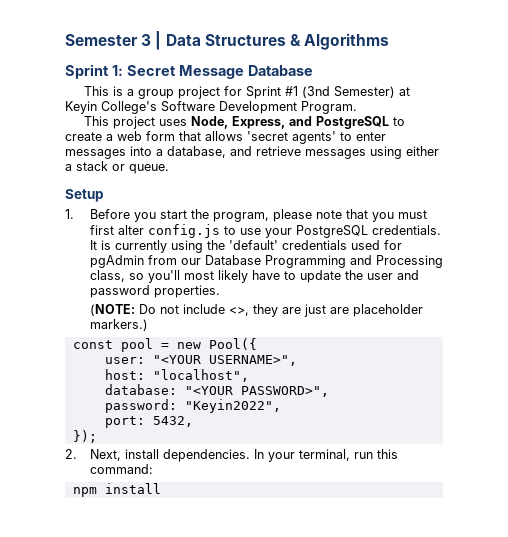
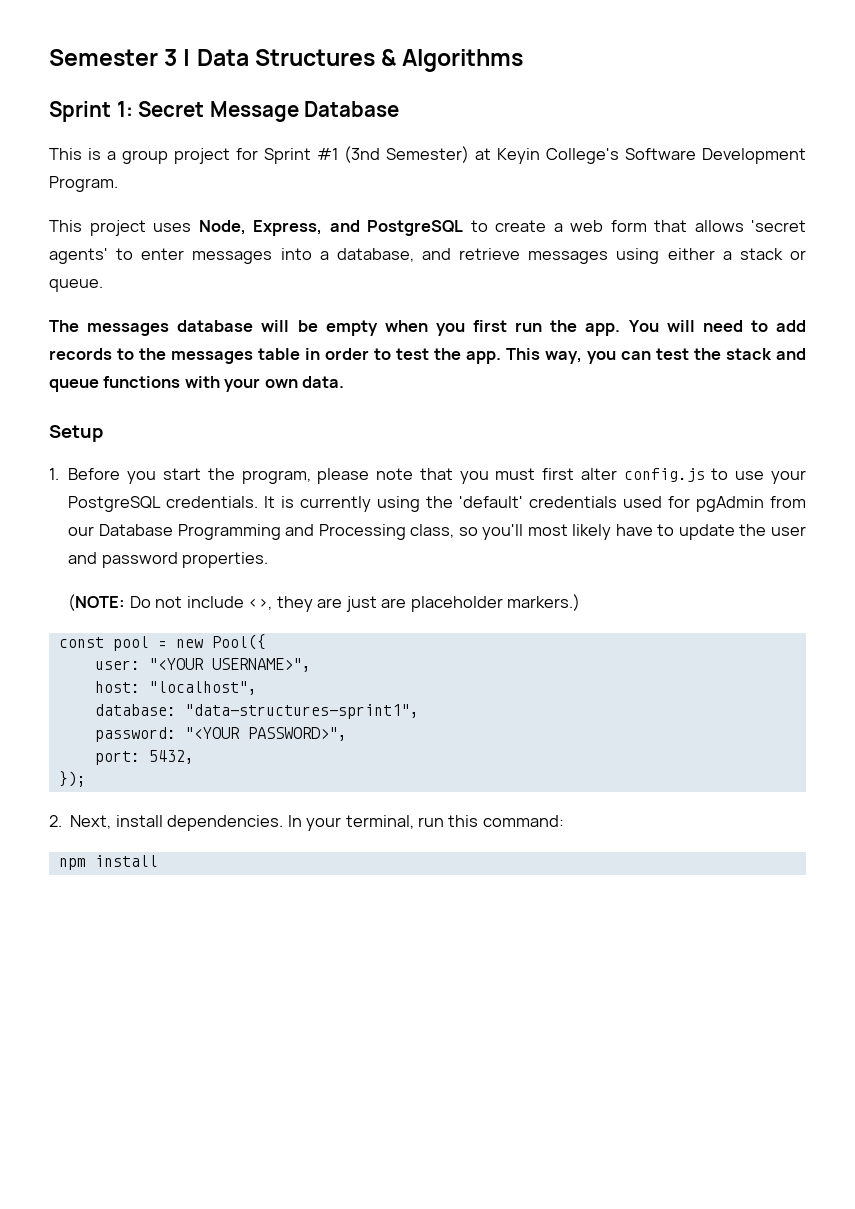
+ The messages database will be empty when you first run the app. You will need to add records to the messages table in order to test the app. This way, you can test the stack and queue functions with your own data.
- database: "<YOUR PASSWORD>",
+ database: "data-structures-sprint1",
+ password: "<YOUR PASSWORD>",
- password: "Keyin2022",

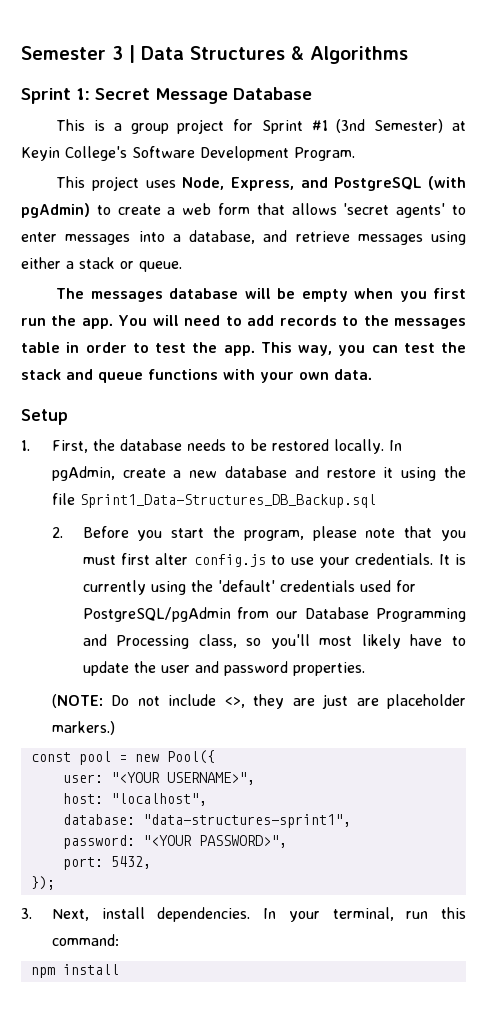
- This project uses Node, Express, and PostgreSQL to create a web form that allows 'secret agents' to enter messages into a database, and retrieve messages using either a stack or queue.
+ This project uses Node, Express, and PostgreSQL (with pgAdmin) to create a web form that allows 'secret agents' to enter messages into a database, and retrieve messages using either a stack or queue.
- 1. Before you start the program, please note that you must first alter config.js to use your PostgreSQL credentials.
+ 1. First, the database needs to be restored locally. In pgAdmin, create a new database and restore it using the file Sprint1_Data-Structures_DB_Backup.sql
+ 2. Before you start the program, please note that you must first alter config.js to use your credentials.
- It is currently using the 'default' credentials used for pgAdmin from our Database Programming and Processing class, so you'll most likely have to update the user and password properties.
+ It is currently using the 'default' credentials used for PostgreSQL/pgAdmin from our Database Programming and Processing class, so you'll most likely have to update the user and password properties.
- 2. Next, install dependencies.
+ 3. Next, install dependencies.

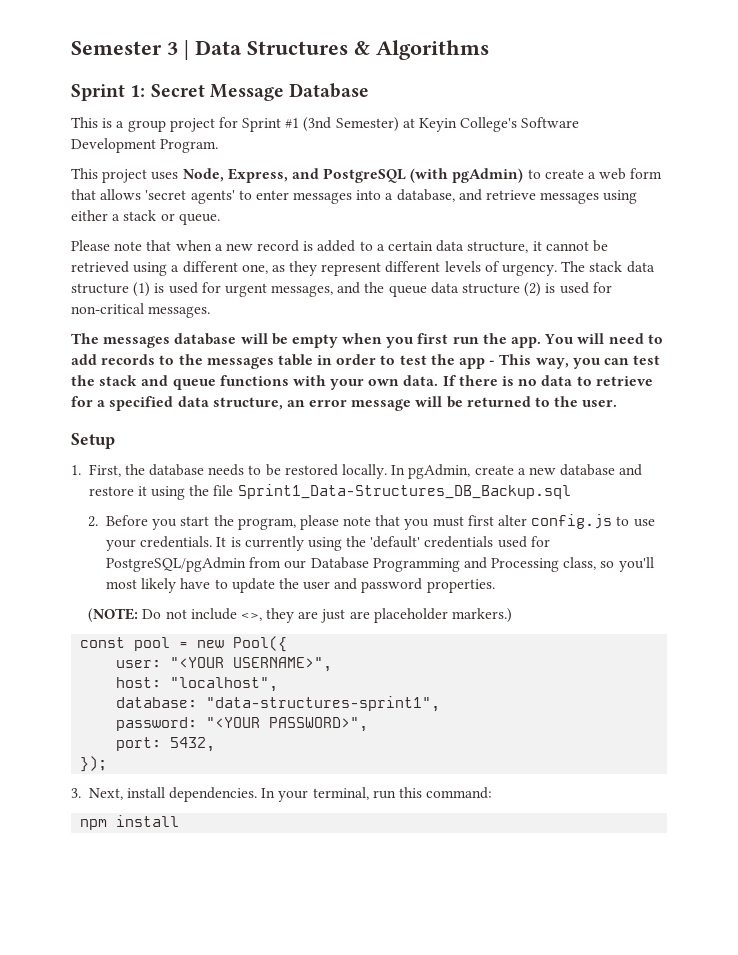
+ Please note that when a new record is added to a certain data structure, it cannot be retrieved using a different one, as they represent different levels of urgency. The stack data structure (1) is used for urgent messages, and the queue data structure (2) is used for non-critical messages.
- You will need to add records to the messages table in order to test the app. This way, you can test the stack and queue functions with your own data.
+ You will need to add records to the messages table in order to test the app - This way, you can test the stack and queue functions with your own data. If there is no data to retrieve for a specified data structure, an error message will be returned to the user.

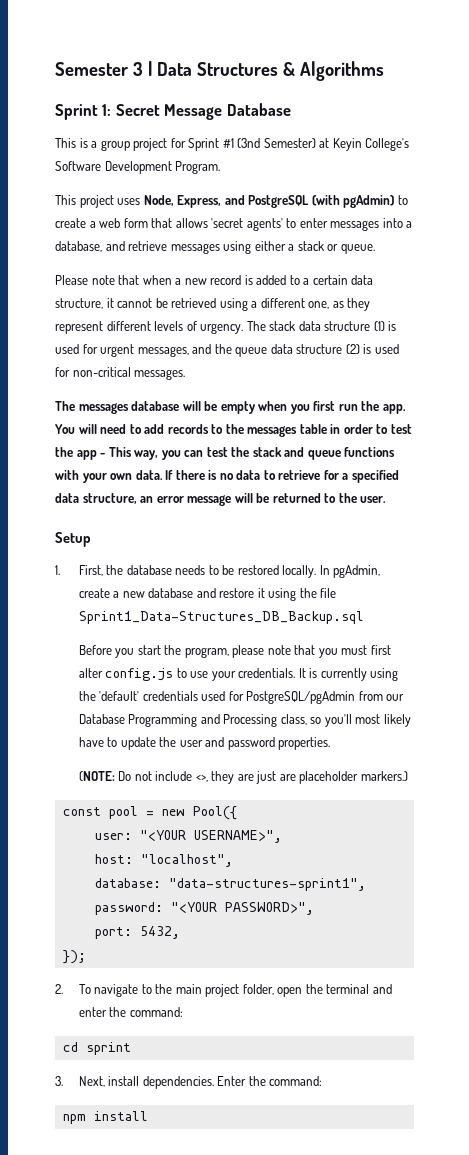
- 2. Before you start the program, please note that you must first alter config.js to use your credentials.
+ Before you start the program, please note that you must first alter config.js to use your credentials.
- 3. Next, install dependencies. In your terminal, run this command:
+ 2. To navigate to the main project folder, open the terminal and enter the command:
+ cd sprint
+ 3. Next, install dependencies. Enter the command:

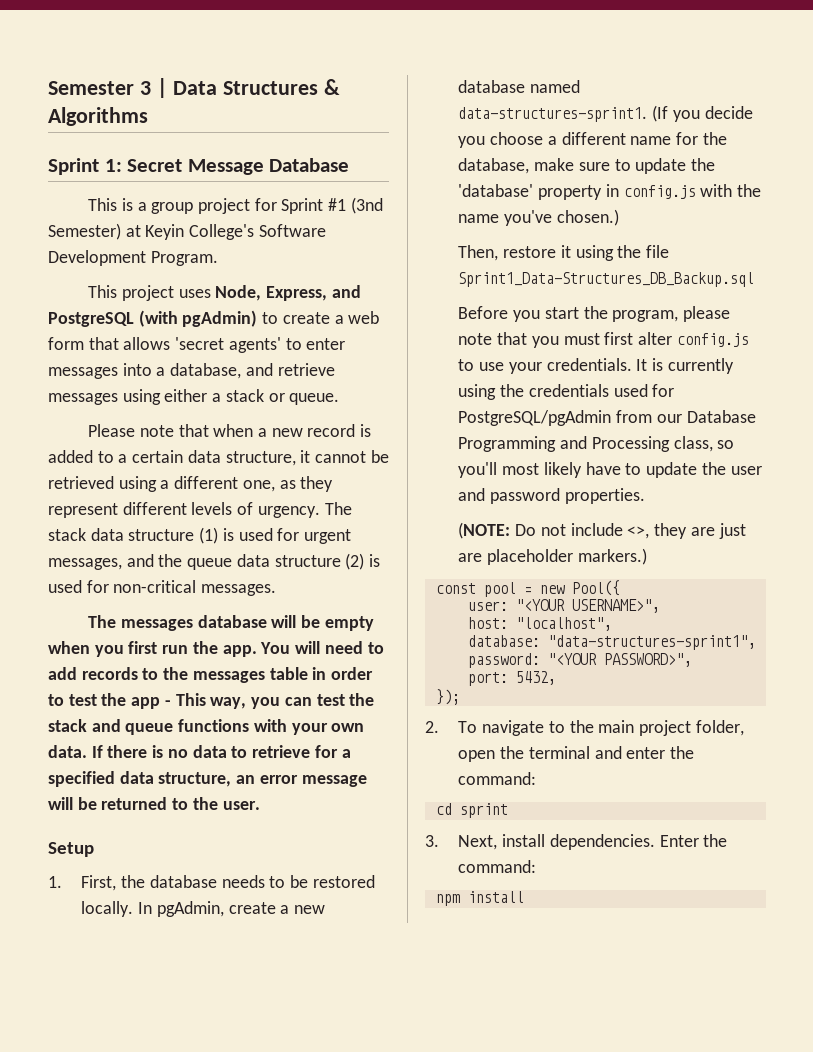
- In pgAdmin, create a new database and restore it using the file Sprint1_Data-Structures_DB_Backup.sql
+ In pgAdmin, create a new database named data-structures-sprint1. (If you decide you choose a different name for the database, make sure to update the 'database' property in config.js with the name you've chosen.)
+ Then, restore it using the file Sprint1_Data-Structures_DB_Backup.sql
- It is currently using the 'default' credentials used for PostgreSQL/pgAdmin from our Database Programming and Processing class, so you'll most likely have to update the user and password properties.
+ It is currently using the credentials used for PostgreSQL/pgAdmin from our Database Programming and Processing class, so you'll most likely have to update the user and password properties.

